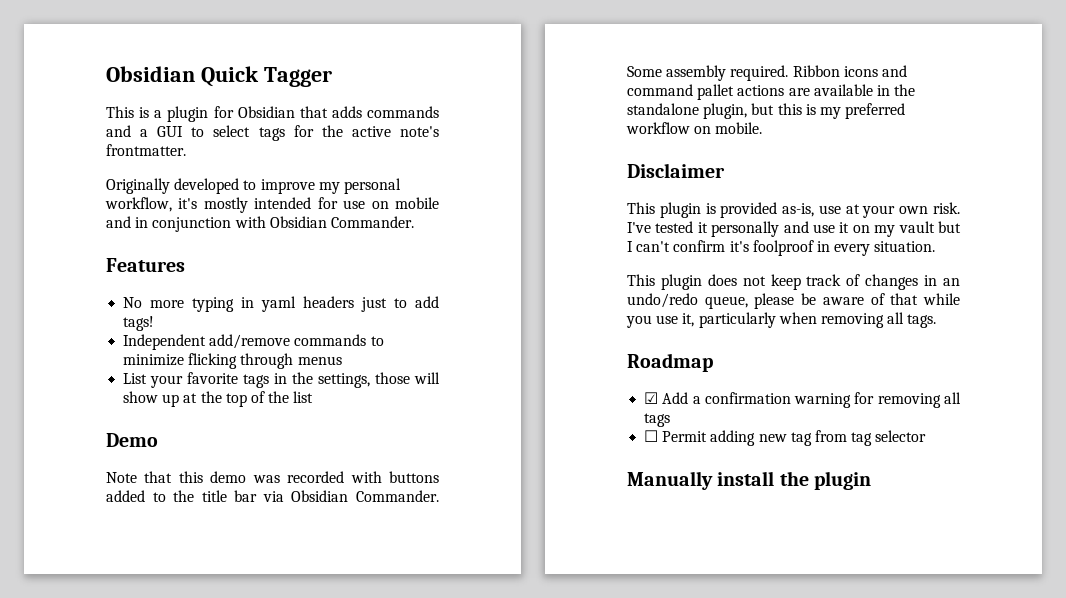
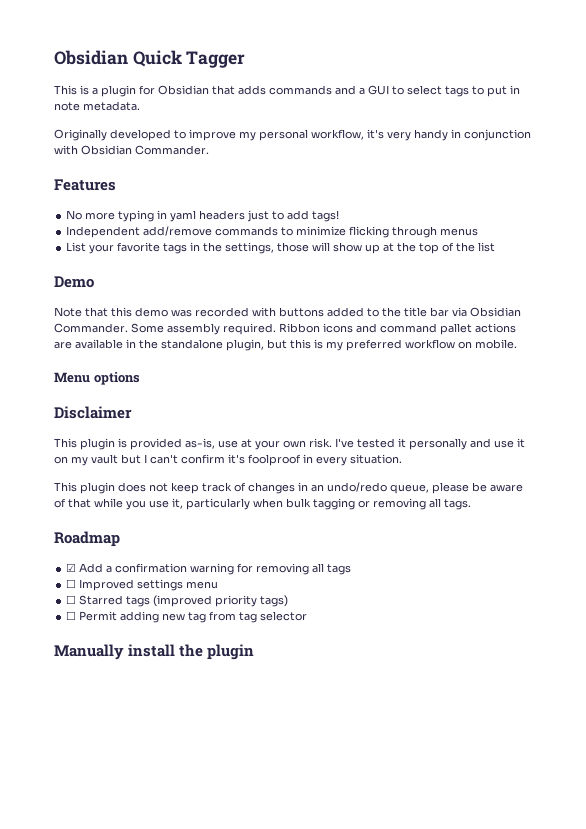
- This is a plugin for Obsidian that adds commands and a GUI to select tags for the active note's frontmatter.
+ This is a plugin for Obsidian that adds commands and a GUI to select tags to put in note metadata.
- Originally developed to improve my personal workflow, it's mostly intended for use on mobile and in conjunction with Obsidian Commander.
+ Originally developed to improve my personal workflow, it's very handy in conjunction with Obsidian Commander.
+ Menu options
- This plugin does not keep track of changes in an undo/redo queue, please be aware of that while you use it, particularly when removing all tags.
+ This plugin does not keep track of changes in an undo/redo queue, please be aware of that while you use it, particularly when bulk tagging or removing all tags.
+ ☐ Improved settings menu
+ ☐ Starred tags (improved priority tags)

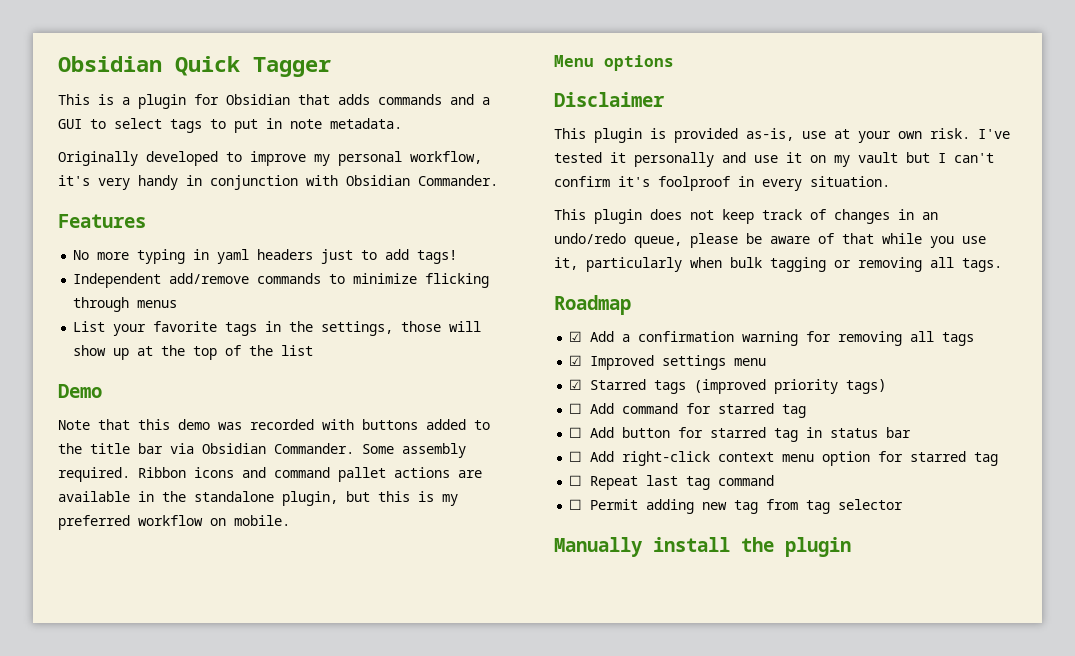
- ☐ Improved settings menu
+ ☑ Improved settings menu
- ☐ Starred tags (improved priority tags)
+ ☑ Starred tags (improved priority tags)
+ ☐ Add command for starred tag
+ ☐ Add button for starred tag in status bar
+ ☐ Add right-click context menu option for starred tag
+ ☐ Repeat last tag command

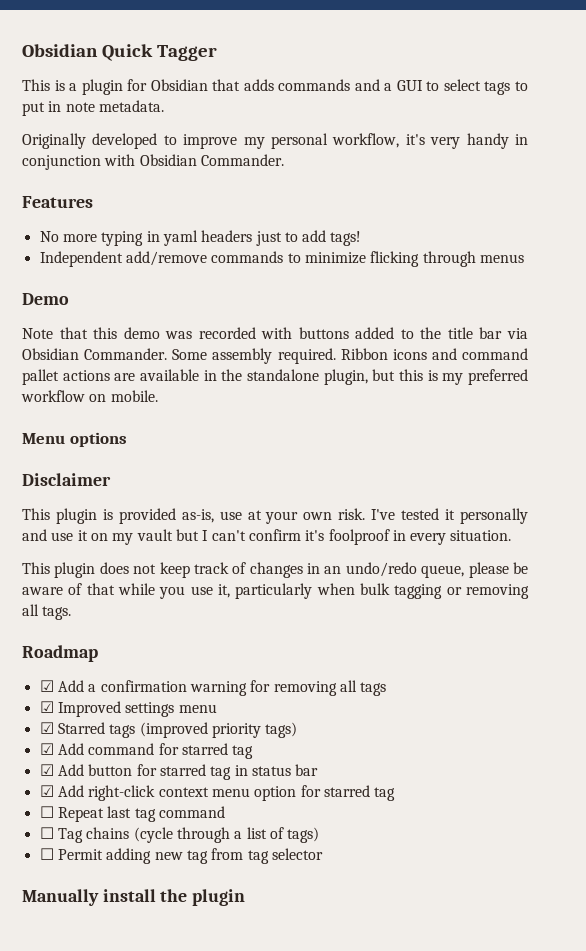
- List your favorite tags in the settings, those will show up at the top of the list
- ☐ Add command for starred tag
+ ☑ Add command for starred tag
- ☐ Add button for starred tag in status bar
+ ☑ Add button for starred tag in status bar
- ☐ Add right-click context menu option for starred tag
+ ☑ Add right-click context menu option for starred tag
+ ☐ Tag chains (cycle through a list of tags)

